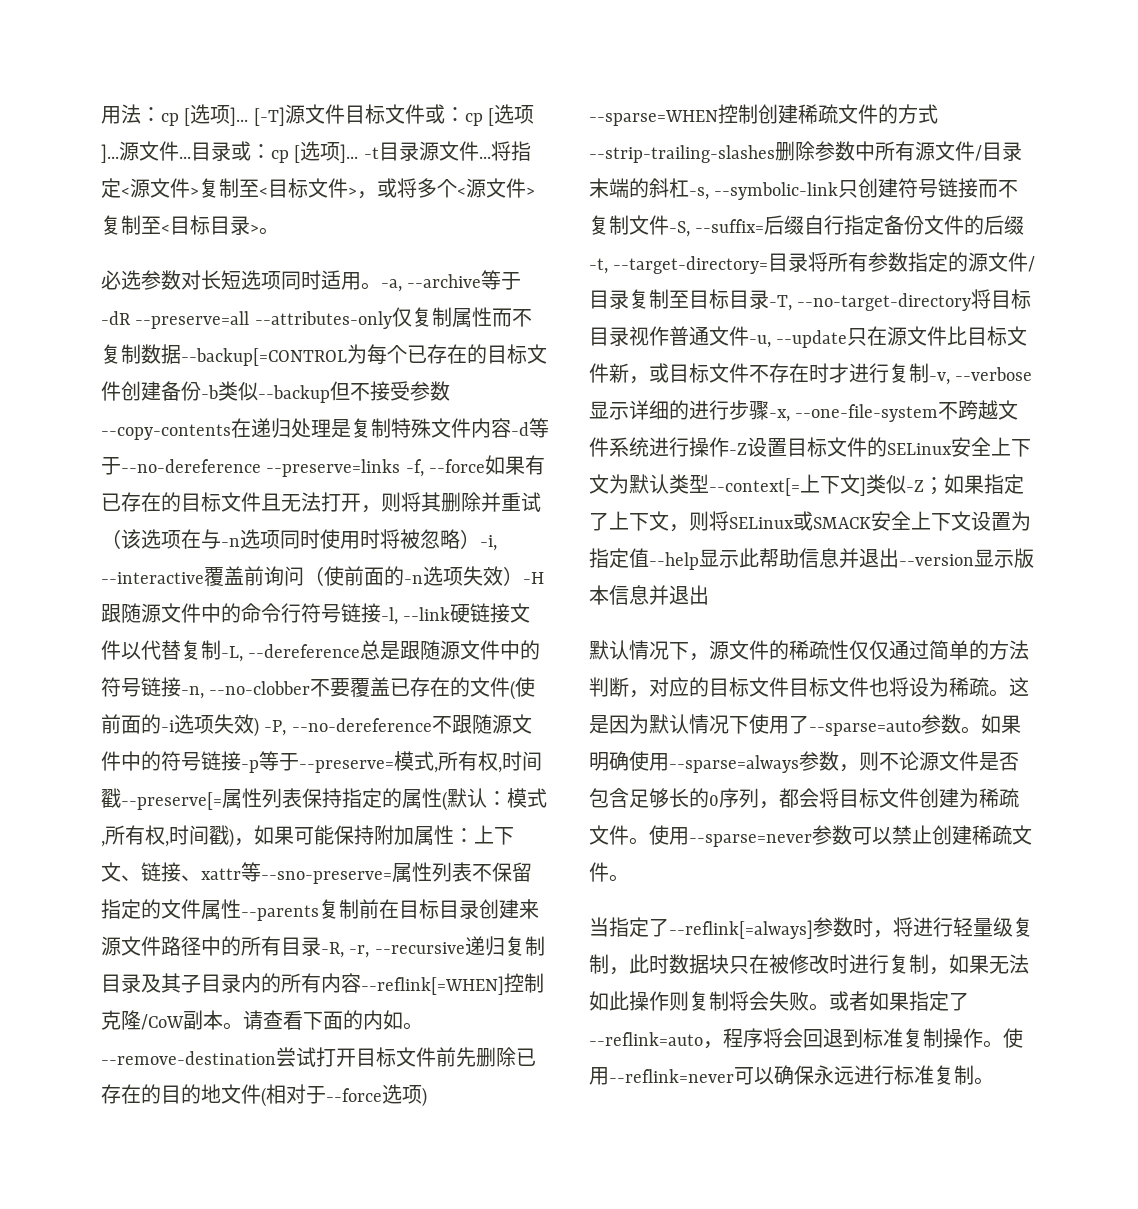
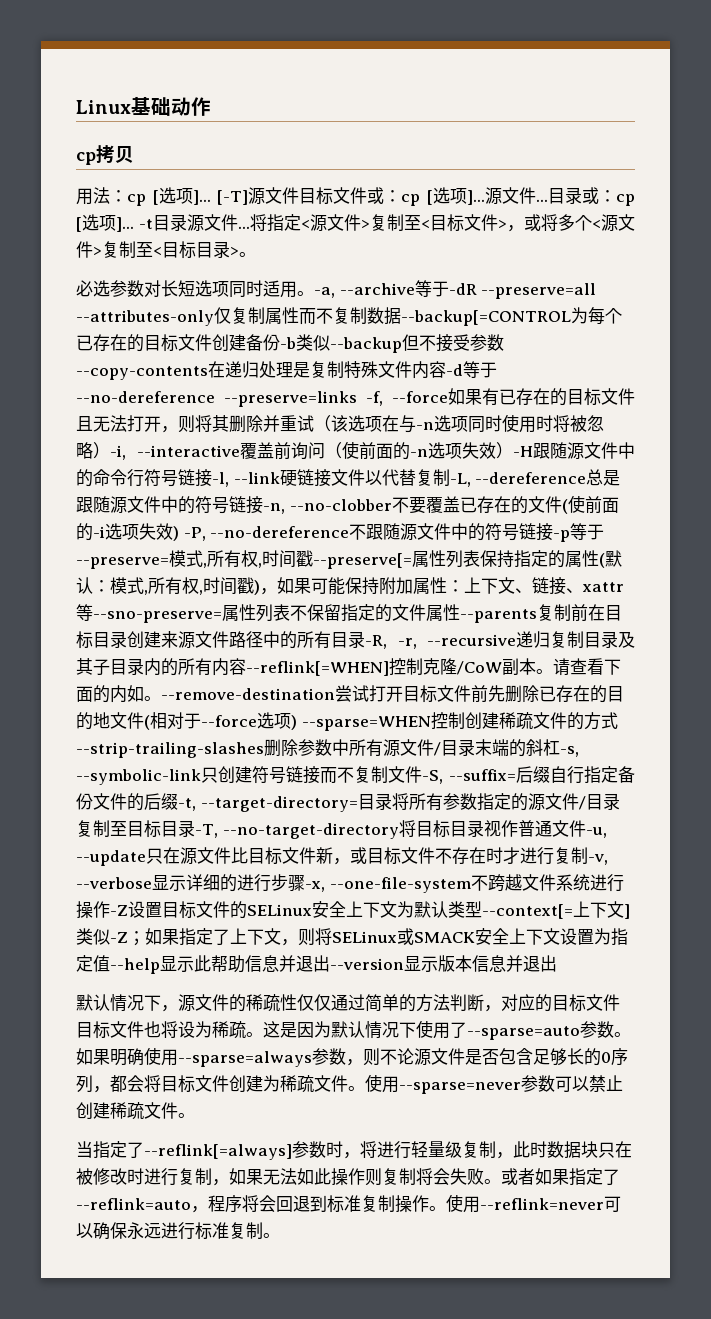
+ Linux基础动作
+ cp拷贝

